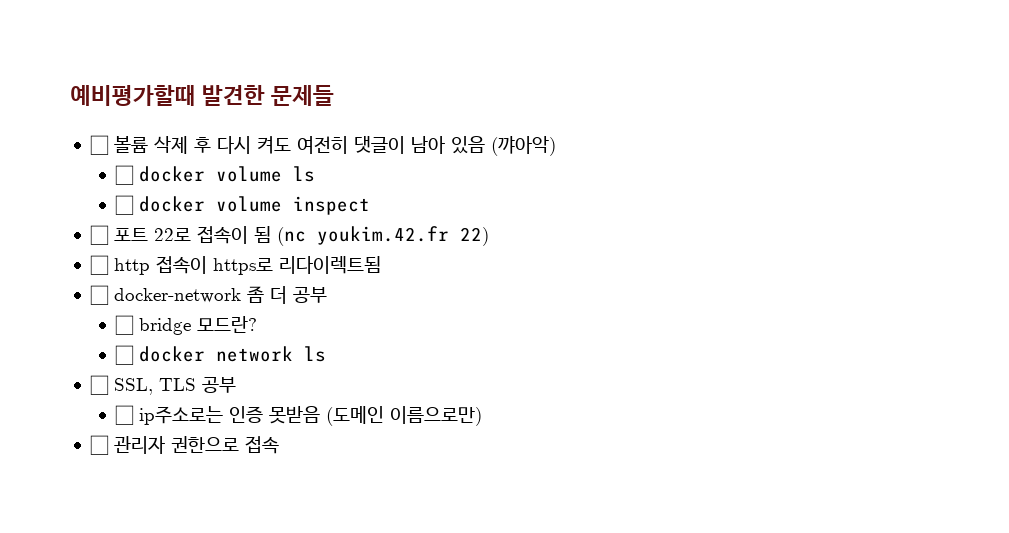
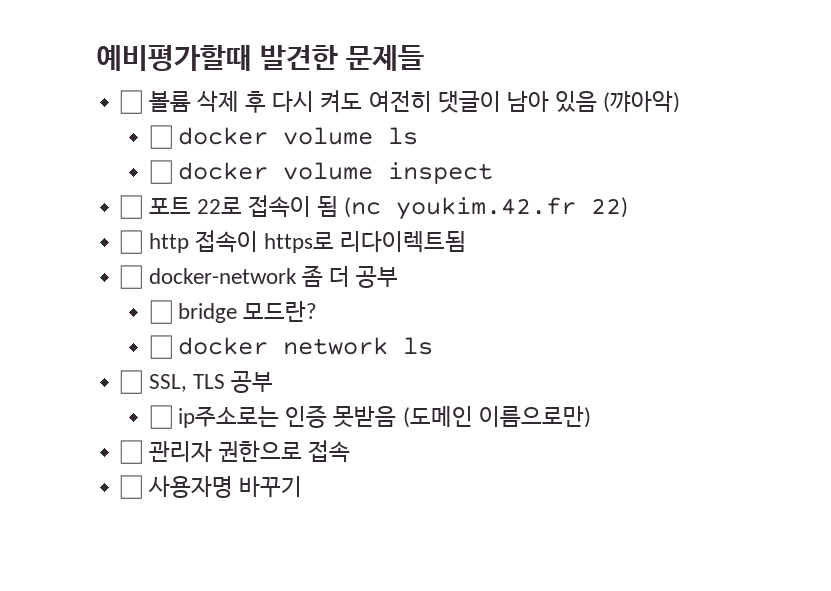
+ ☐ 사용자명 바꾸기

